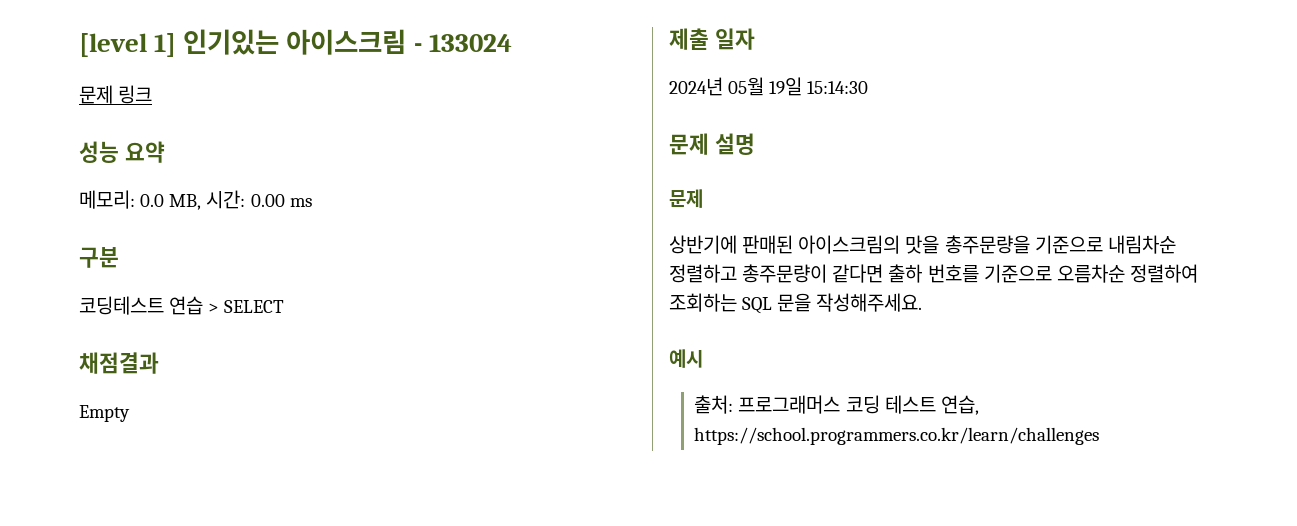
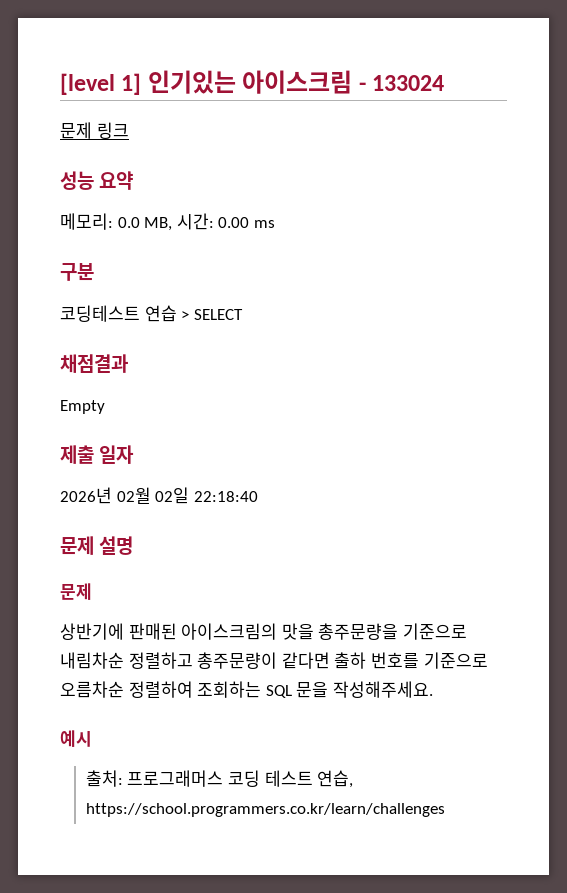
- 2024년 05월 19일 15:14:30
+ 2026년 02월 02일 22:18:40

